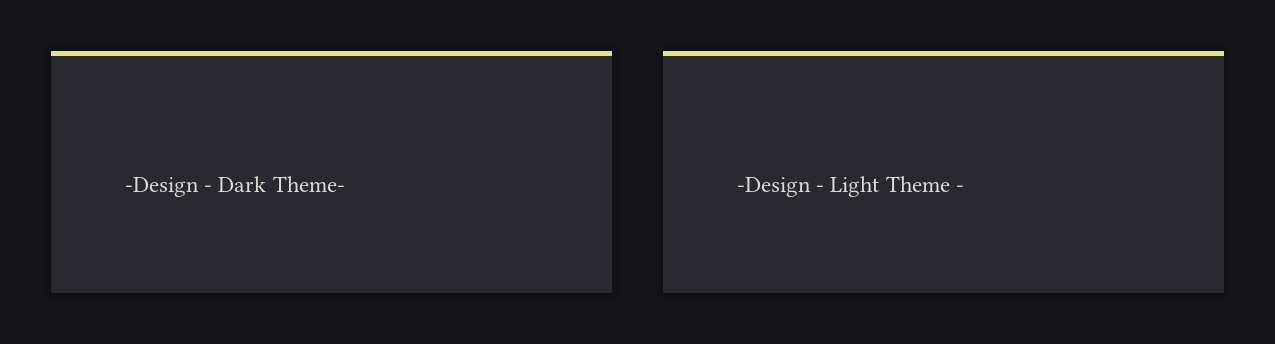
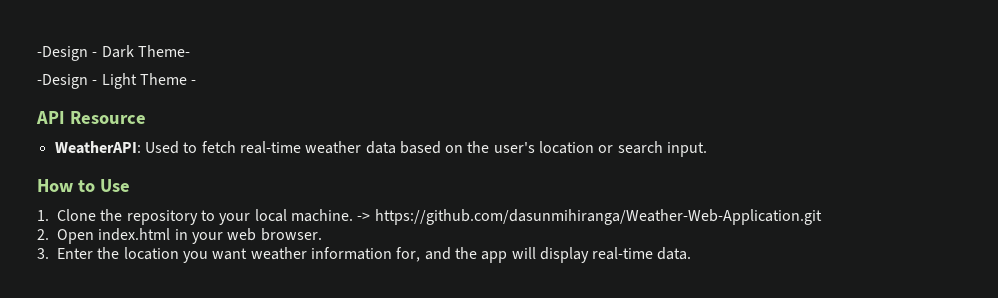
+ API Resource
+ WeatherAPI: Used to fetch real-time weather data based on the user's location or search input.
+ How to Use
+ 1. Clone the repository to your local machine. -> https://github.com/dasunmihiranga/Weather-Web-Application.git
+ 2. Open index.html in your web browser.
+ 3. Enter the location you want weather information for, and the app will display real-time data.

